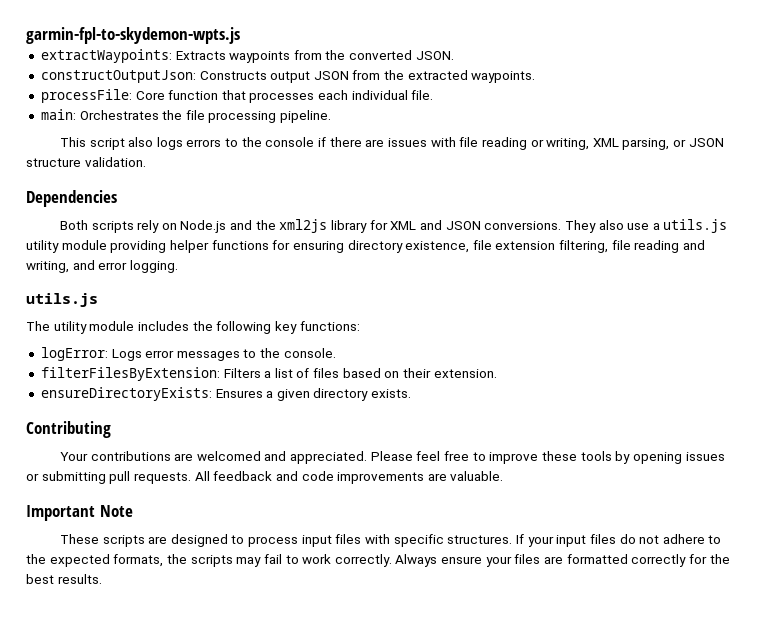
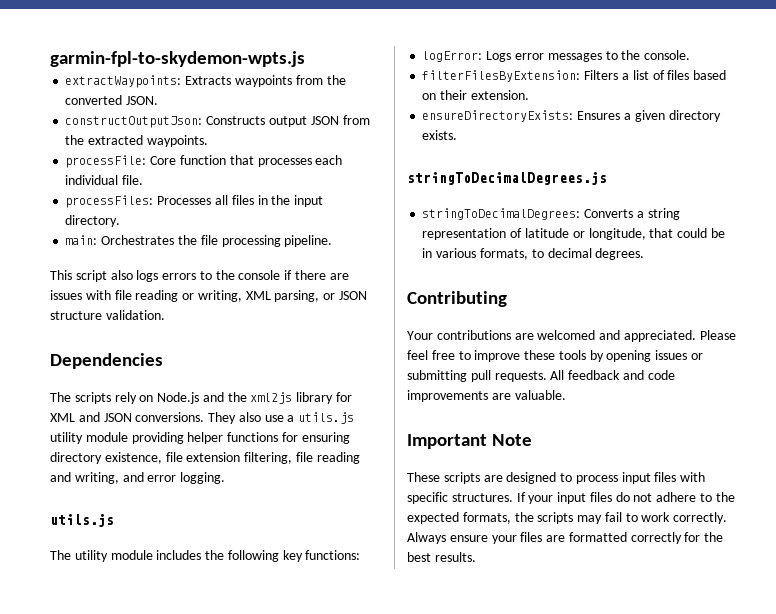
+ processFiles: Processes all files in the input directory.
- Both scripts rely on Node.js and the xml2js library for XML and JSON conversions.
+ The scripts rely on Node.js and the xml2js library for XML and JSON conversions.
+ stringToDecimalDegrees.js
+ stringToDecimalDegrees: Converts a string representation of latitude or longitude, that could be in various formats, to decimal degrees.

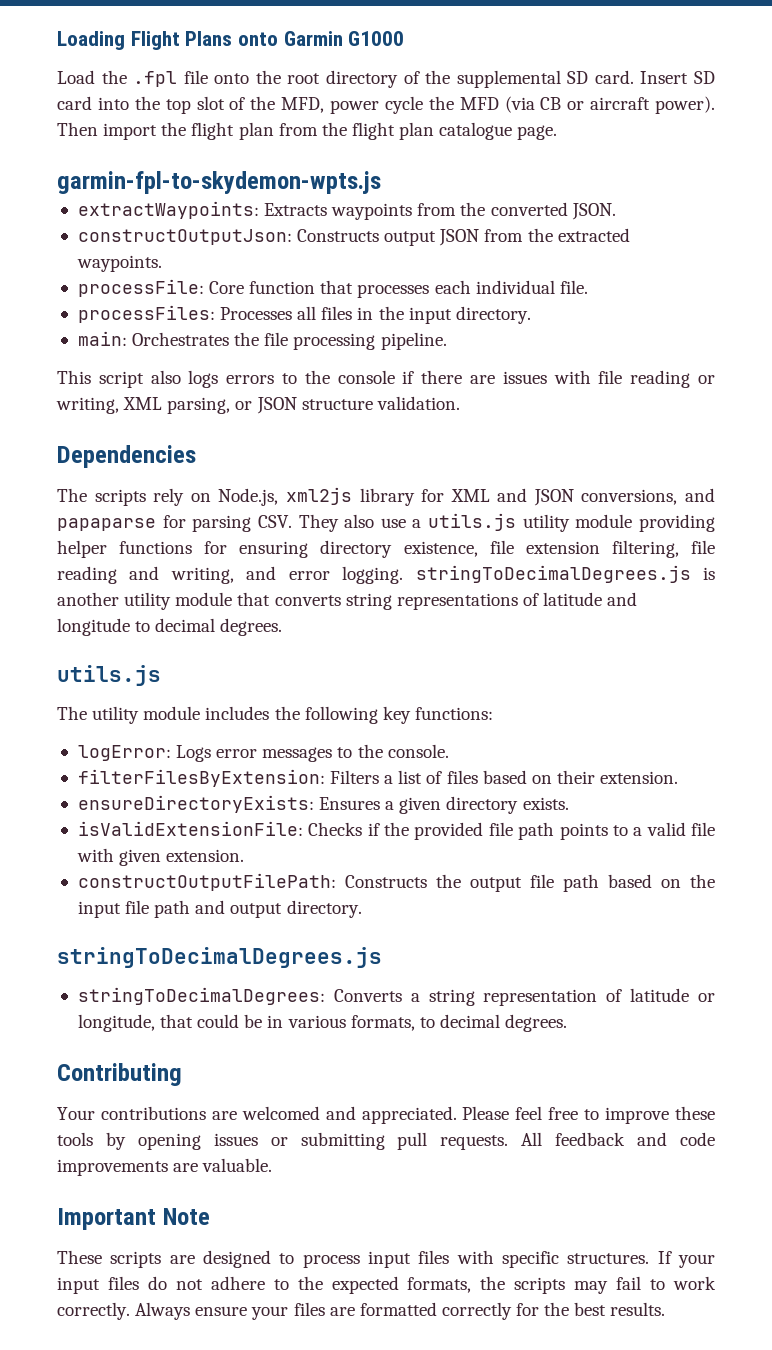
+ Loading Flight Plans onto Garmin G1000
+ Load the .fpl file onto the root directory of the supplemental SD card. Insert SD card into the top slot of the MFD, power cycle the MFD (via CB or aircraft power). Then import the flight plan from the flight plan catalogue page.
- The scripts rely on Node.js and the xml2js library for XML and JSON conversions. They also use a utils.js utility module providing helper functions for ensuring directory existence, file extension filtering, file reading and writing, and error logging.
+ The scripts rely on Node.js, xml2js library for XML and JSON conversions, and papaparse for parsing CSV. They also use a utils.js utility module providing helper functions for ensuring directory existence, file extension filtering, file reading and writing, and error logging. stringToDecimalDegrees.js is another utility module that converts string representations of latitude and longitude to decimal degrees.
+ isValidExtensionFile: Checks if the provided file path points to a valid file with given extension.
+ constructOutputFilePath: Constructs the output file path based on the input file path and output directory.

